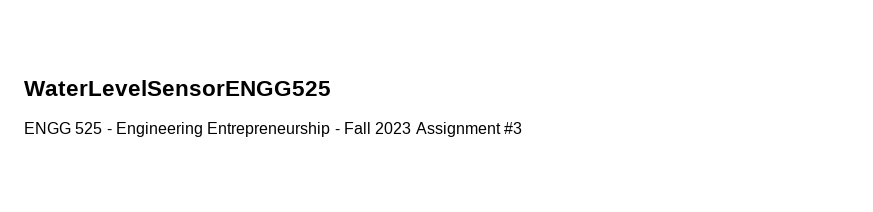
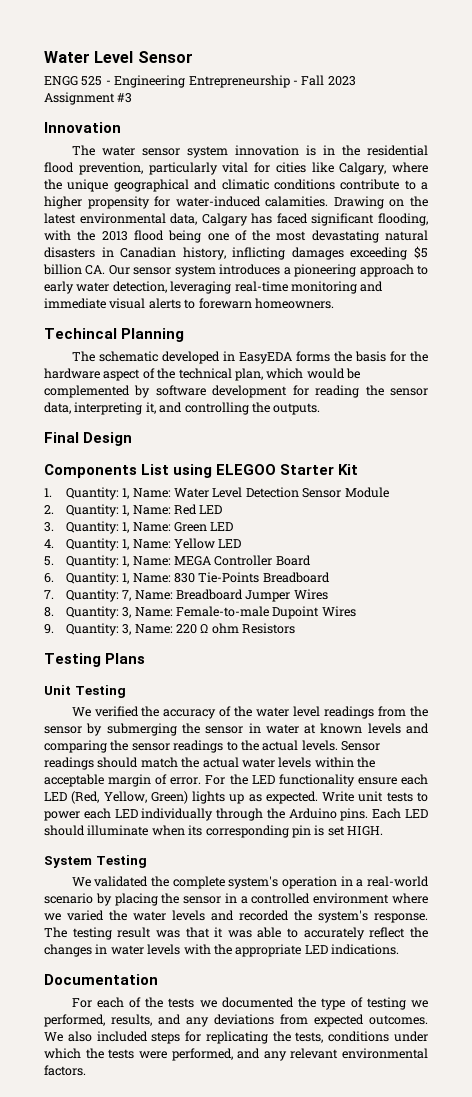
- WaterLevelSensorENGG525
+ Water Level Sensor
+ Innovation
+ The water sensor system innovation is in the residential flood prevention, particularly vital for cities like Calgary, where the unique geographical and climatic conditions contribute to a higher propensity for water-induced calamities. Drawing on the latest environmental data, Calgary has faced significant flooding, with the 2013 flood being one of the most devastating natural disasters in Canadian history, inflicting damages exceeding $5 billion CA. Our sensor system introduces a pioneering approach to early water detection, leveraging real-time monitoring and immediate visual alerts to forewarn homeowners.
+ Techincal Planning
+ The schematic developed in EasyEDA forms the basis for the hardware aspect of the technical plan, which would be complemented by software development for reading the sensor data, interpreting it, and controlling the outputs.
+ Final Design
+ Components List using ELEGOO Starter Kit
+ 1. Quantity: 1, Name: Water Level Detection Sensor Module
+ 2. Quantity: 1, Name: Red LED
+ 3. Quantity: 1, Name: Green LED
+ 4. Quantity: 1, Name: Yellow LED
+ 5. Quantity: 1, Name: MEGA Controller Board
+ 6. Quantity: 1, Name: 830 Tie-Points Breadboard
+ 7. Quantity: 7, Name: Breadboard Jumper Wires
+ 8. Quantity: 3, Name: Female-to-male Dupoint Wires
+ 9. Quantity: 3, Name: 220 Ω ohm Resistors
+ Testing Plans
+ Unit Testing
+ We verified the accuracy of the water level readings from the sensor by submerging the sensor in water at known levels and comparing the sensor readings to the actual levels. Sensor readings should match the actual water levels within the acceptable margin of error. For the LED functionality ensure each LED (Red, Yellow, Green) lights up as expected. Write unit tests to power each LED individually through the Arduino pins. Each LED should illuminate when its corresponding pin is set HIGH.
+ System Testing
+ We validated the complete system's operation in a real-world scenario by placing the sensor in a controlled environment where we varied the water levels and recorded the system's response. The testing result was that it was able to accurately reflect the changes in water levels with the appropriate LED indications.
+ Documentation
+ For each of the tests we documented the type of testing we performed, results, and any deviations from expected outcomes. We also included steps for replicating the tests, conditions under which the tests were performed, and any relevant environmental factors.

